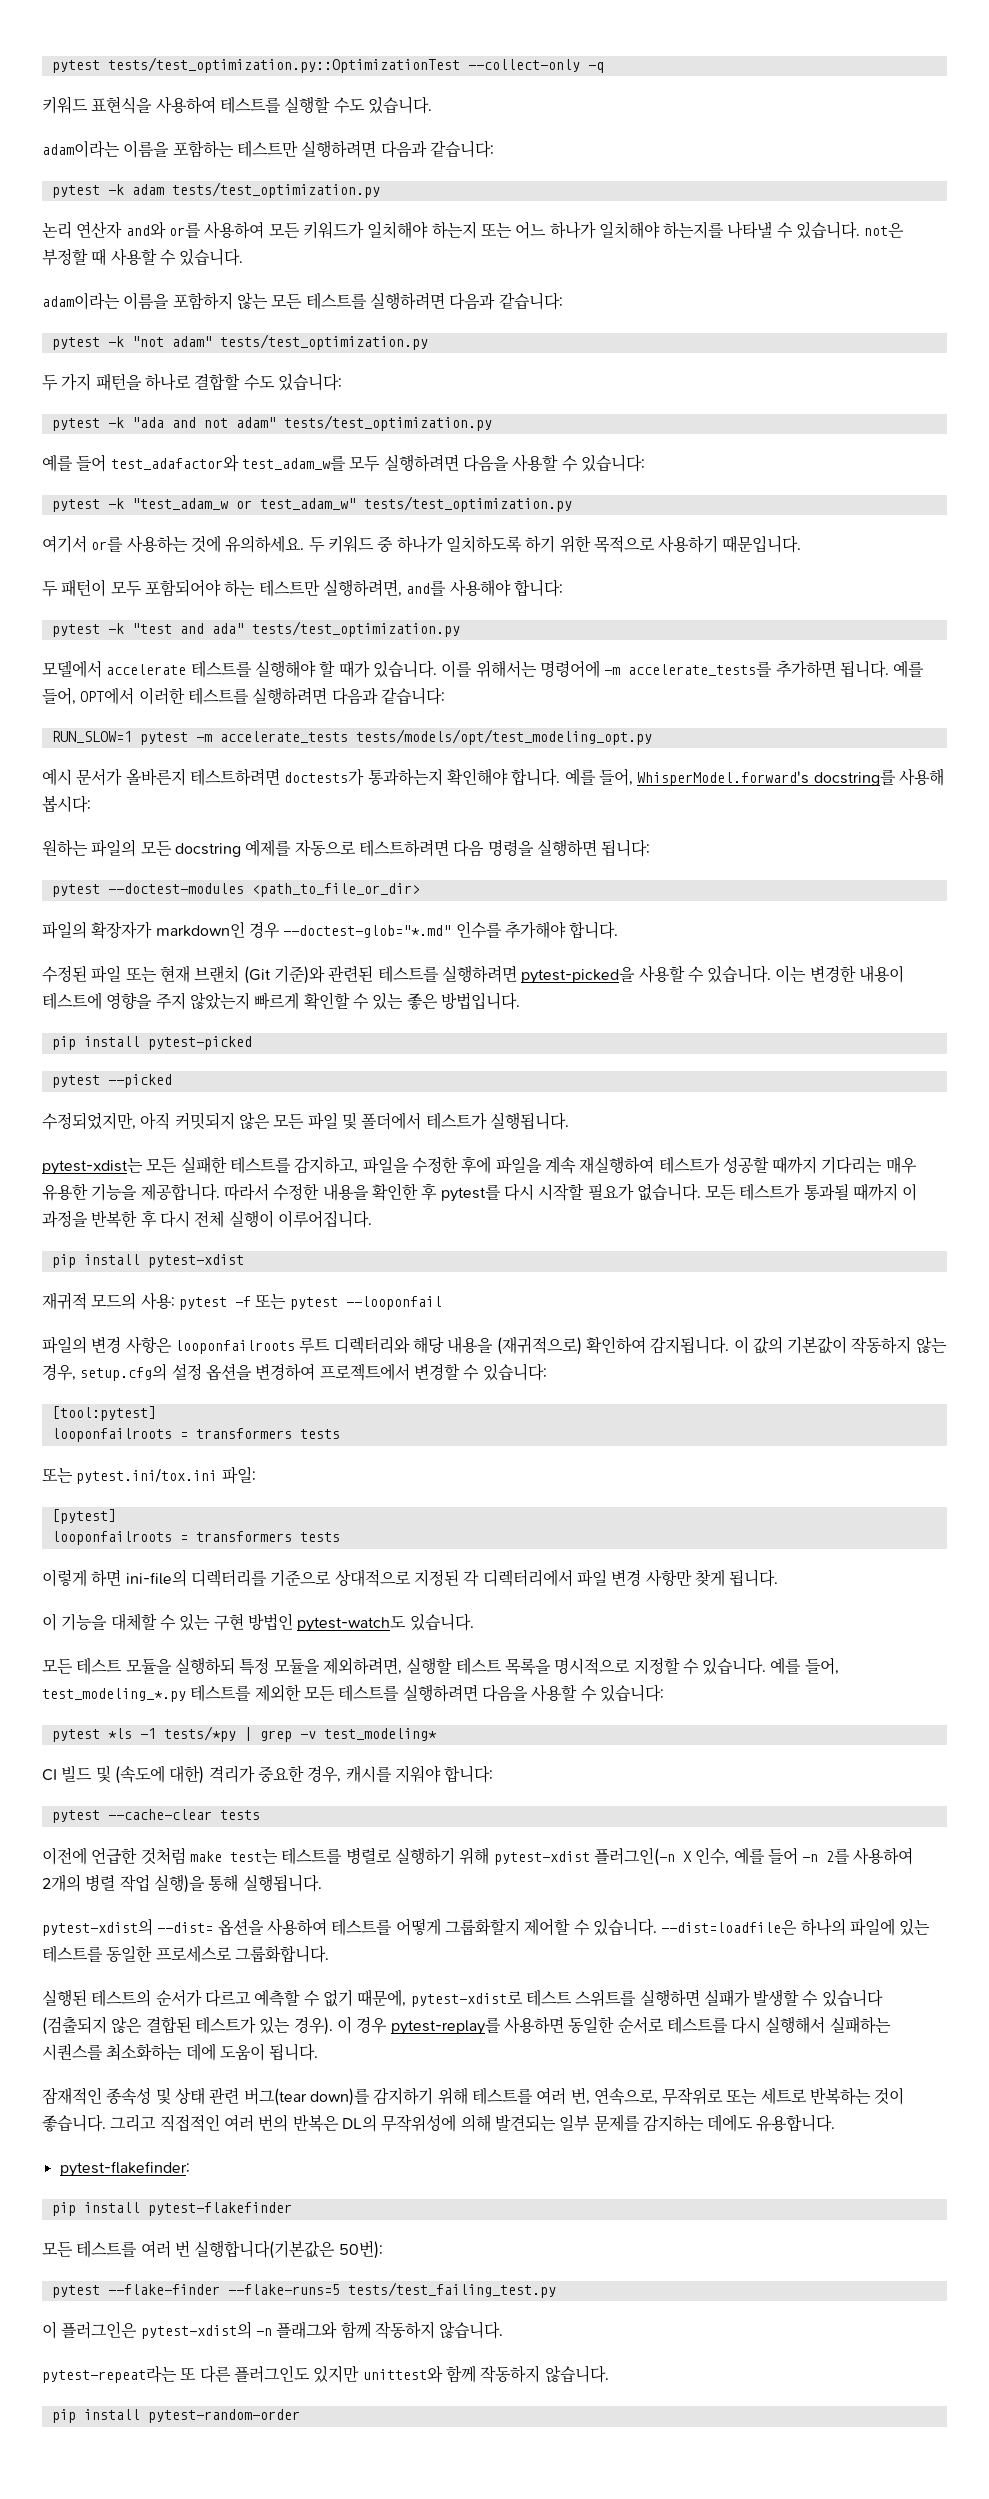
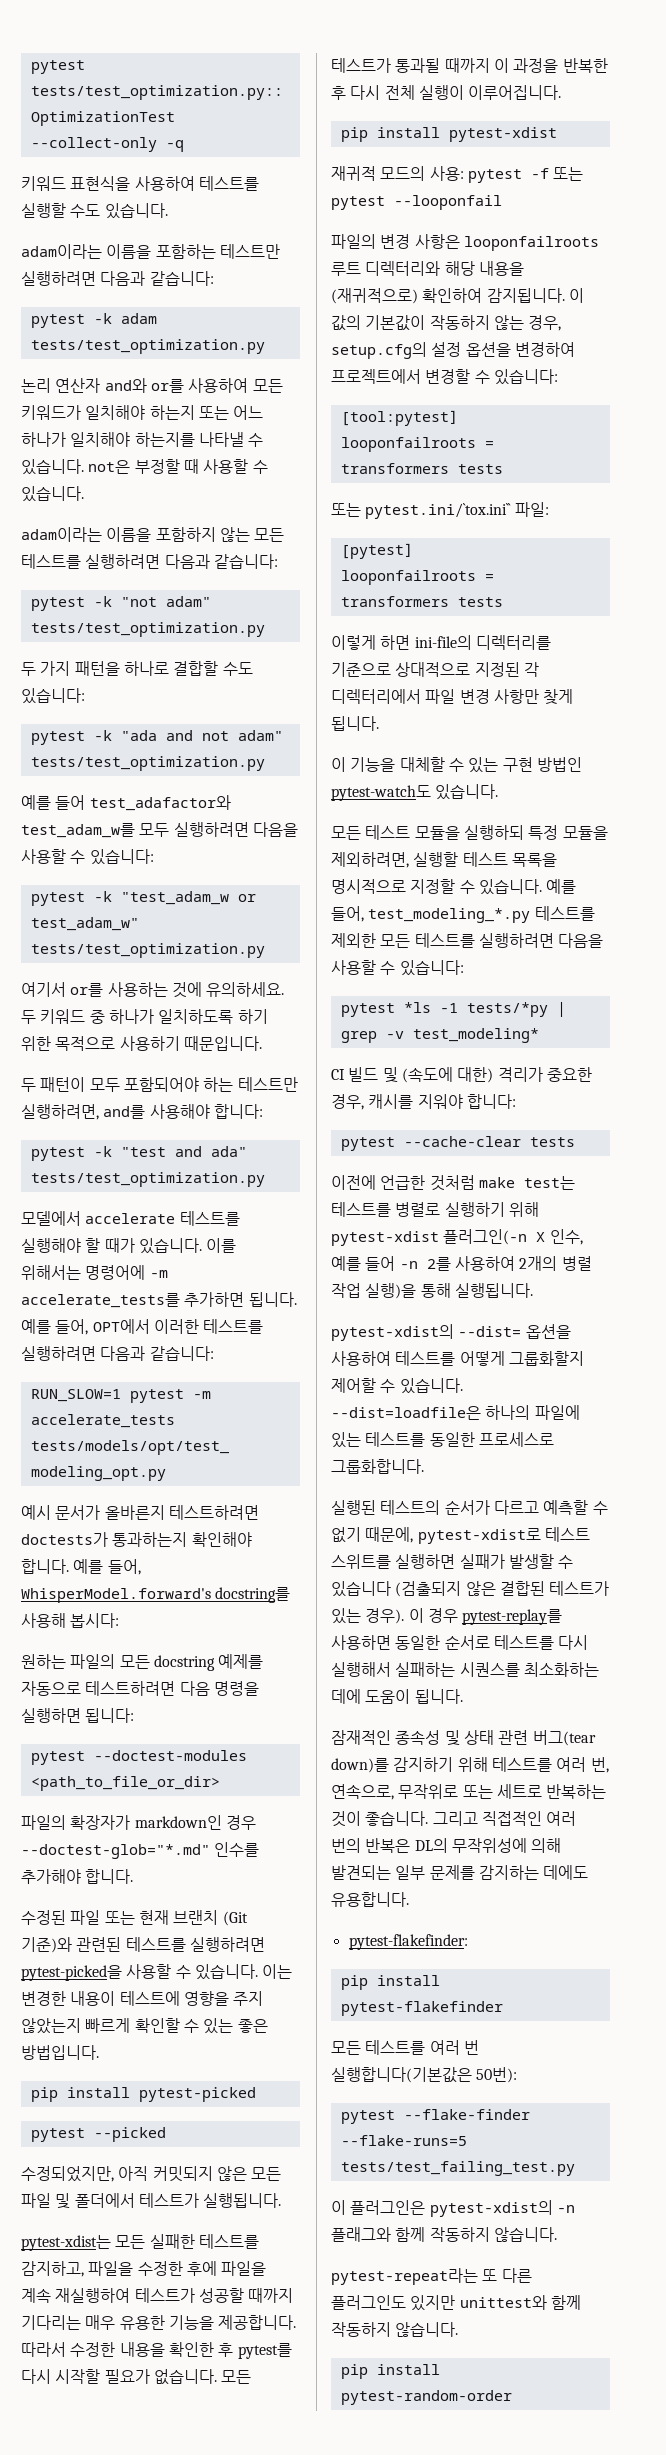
- 또는 pytest.ini/tox.ini 파일:
+ 또는 pytest.ini/`tox.ini`` 파일:

